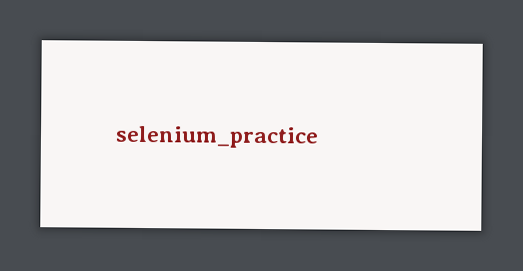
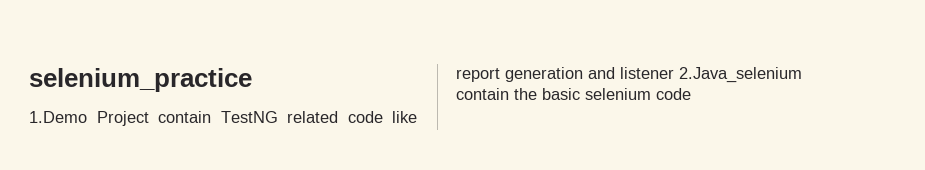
+ 1.Demo Project contain TestNG related code like report generation and listener 2.Java_selenium contain the basic selenium code

